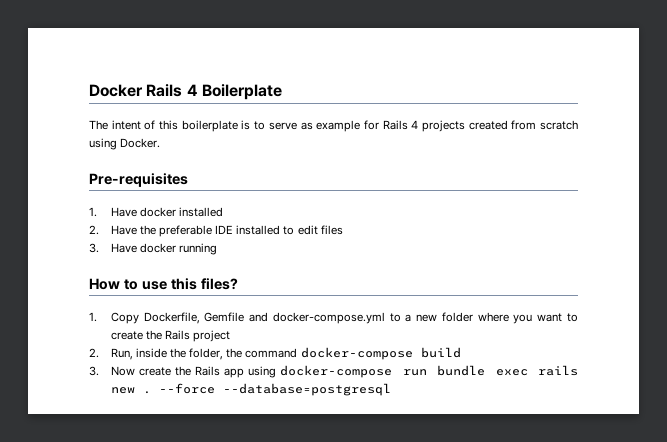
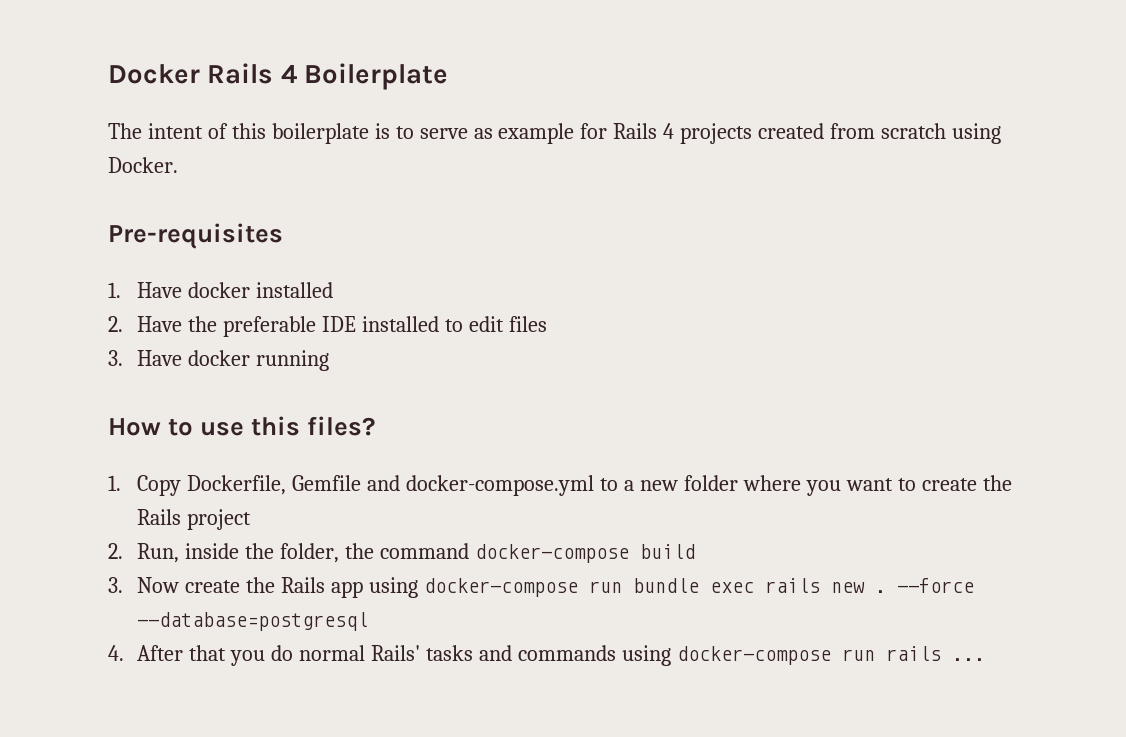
+ 4. After that you do normal Rails' tasks and commands using docker-compose run rails ...

